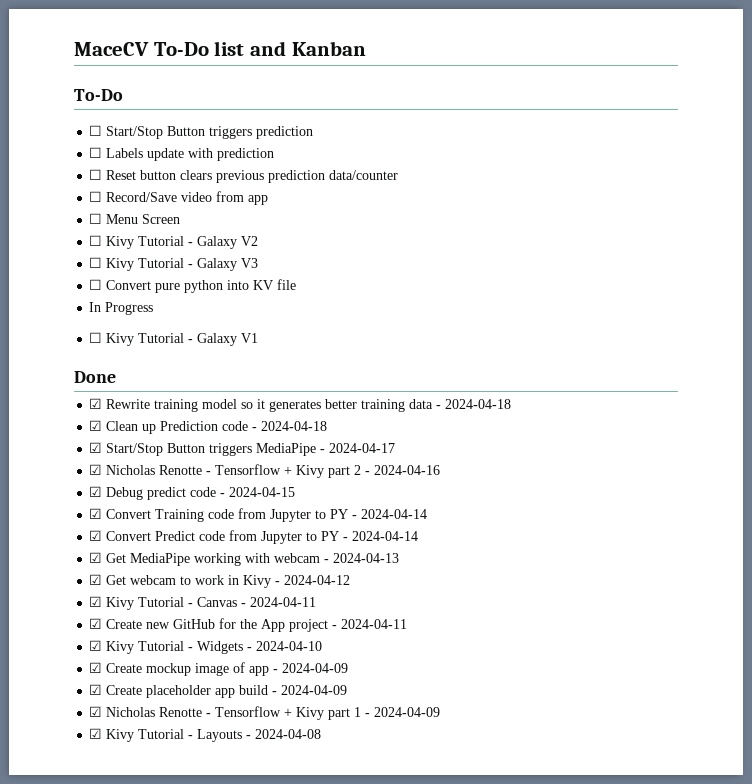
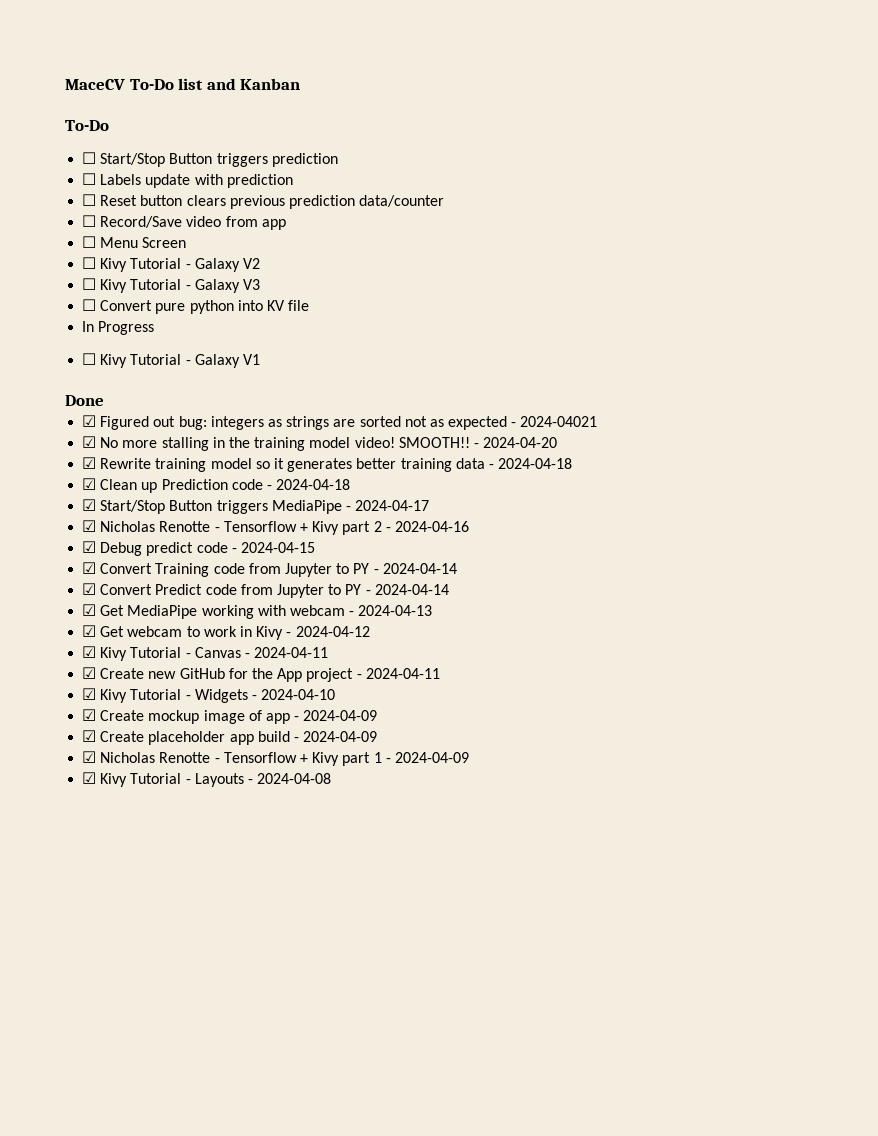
+ ☑ Figured out bug: integers as strings are sorted not as expected - 2024-04021
+ ☑ No more stalling in the training model video! SMOOTH!! - 2024-04-20

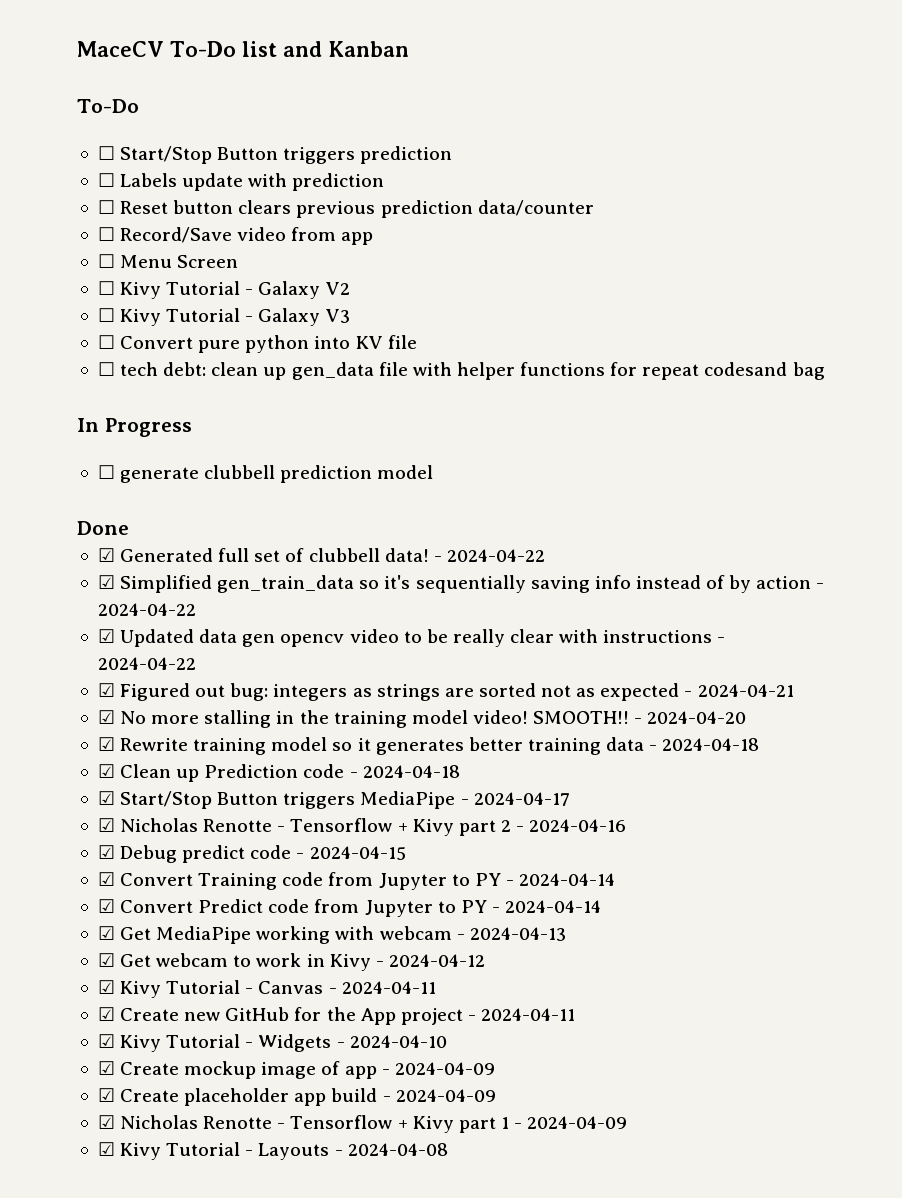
+ ☐ tech debt: clean up gen_data file with helper functions for repeat codesand bag
  In Progress
- ☐ Kivy Tutorial - Galaxy V1
+ ☐ generate clubbell prediction model
  Done
+ ☑ Generated full set of clubbell data! - 2024-04-22
+ ☑ Simplified gen_train_data so it's sequentially saving info instead of by action - 2024-04-22
+ ☑ Updated data gen opencv video to be really clear with instructions - 2024-04-22
- ☑ Figured out bug: integers as strings are sorted not as expected - 2024-04021
+ ☑ Figured out bug: integers as strings are sorted not as expected - 2024-04-21

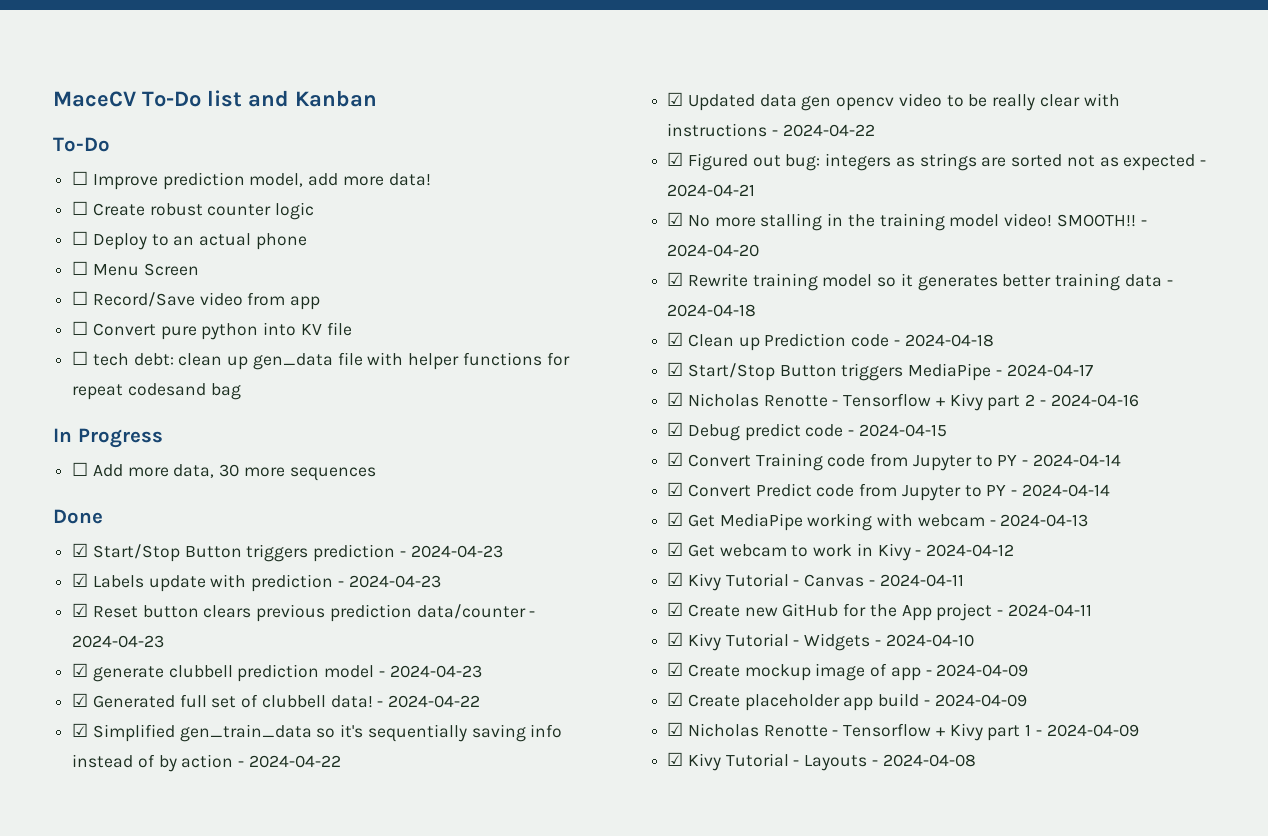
- ☐ Start/Stop Button triggers prediction
- ☐ Labels update with prediction
- ☐ Reset button clears previous prediction data/counter
+ ☐ Improve prediction model, add more data!
+ ☐ Create robust counter logic
+ ☐ Deploy to an actual phone
+ ☐ Menu Screen
- ☐ Menu Screen
- ☐ Kivy Tutorial - Galaxy V2
- ☐ Kivy Tutorial - Galaxy V3
- ☐ generate clubbell prediction model
+ ☐ Add more data, 30 more sequences
  Done
+ ☑ Start/Stop Button triggers prediction - 2024-04-23
+ ☑ Labels update with prediction - 2024-04-23
+ ☑ Reset button clears previous prediction data/counter - 2024-04-23
+ ☑ generate clubbell prediction model - 2024-04-23

